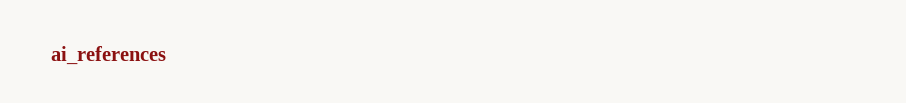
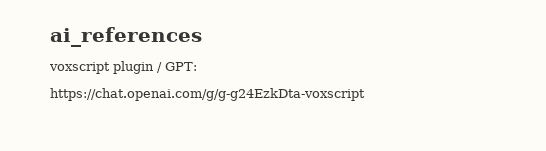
+ voxscript plugin / GPT:
+ https://chat.openai.com/g/g-g24EzkDta-voxscript

